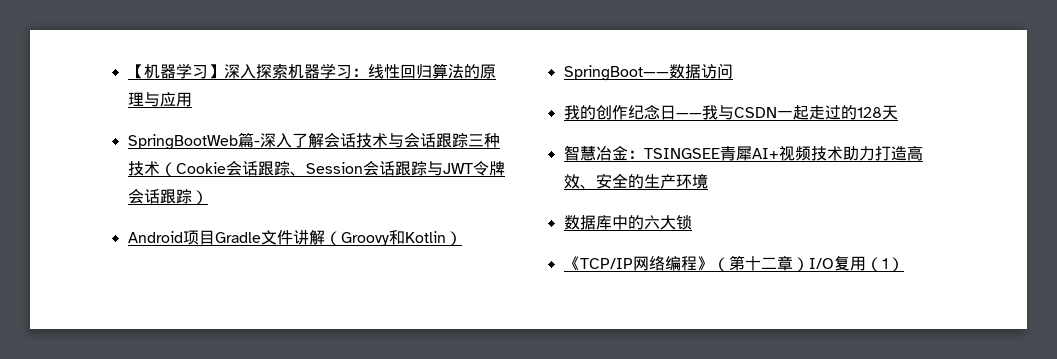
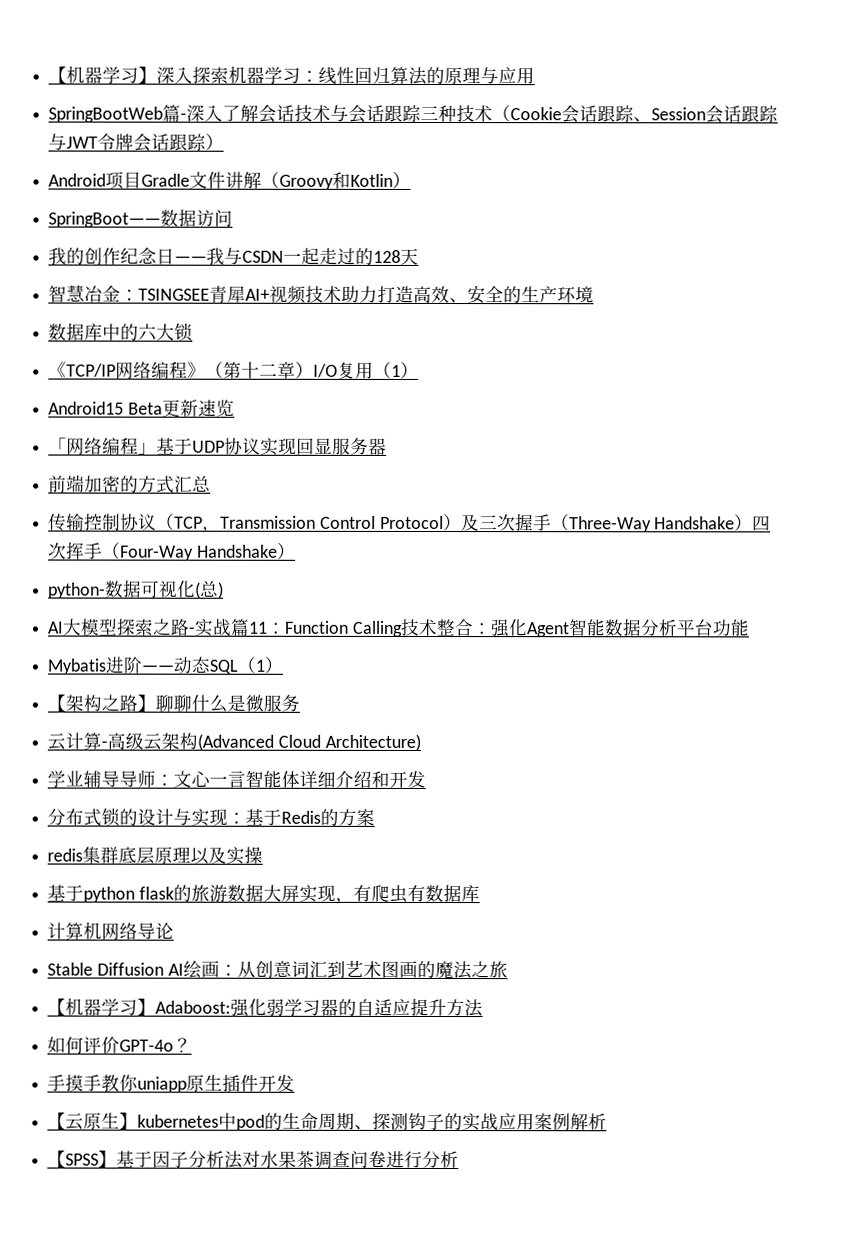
+ Android15 Beta更新速览
+ 「网络编程」基于UDP协议实现回显服务器
+ 前端加密的方式汇总
+ 传输控制协议（TCP，Transmission Control Protocol）及三次握手（Three-Way Handshake）四次挥手（Four-Way Handshake）
+ python-数据可视化(总)
+ AI大模型探索之路-实战篇11：Function Calling技术整合：强化Agent智能数据分析平台功能
+ Mybatis进阶——动态SQL（1）
+ 【架构之路】聊聊什么是微服务
+ 云计算-高级云架构(Advanced Cloud Architecture)
+ 学业辅导导师：文心一言智能体详细介绍和开发
+ 分布式锁的设计与实现：基于Redis的方案
+ redis集群底层原理以及实操
+ 基于python flask的旅游数据大屏实现，有爬虫有数据库
+ 计算机网络导论
+ Stable Diffusion AI绘画：从创意词汇到艺术图画的魔法之旅
+ 【机器学习】Adaboost:强化弱学习器的自适应提升方法
+ 如何评价GPT-4o？
+ 手摸手教你uniapp原生插件开发
+ 【云原生】kubernetes中pod的生命周期、探测钩子的实战应用案例解析
+ 【SPSS】基于因子分析法对水果茶调查问卷进行分析

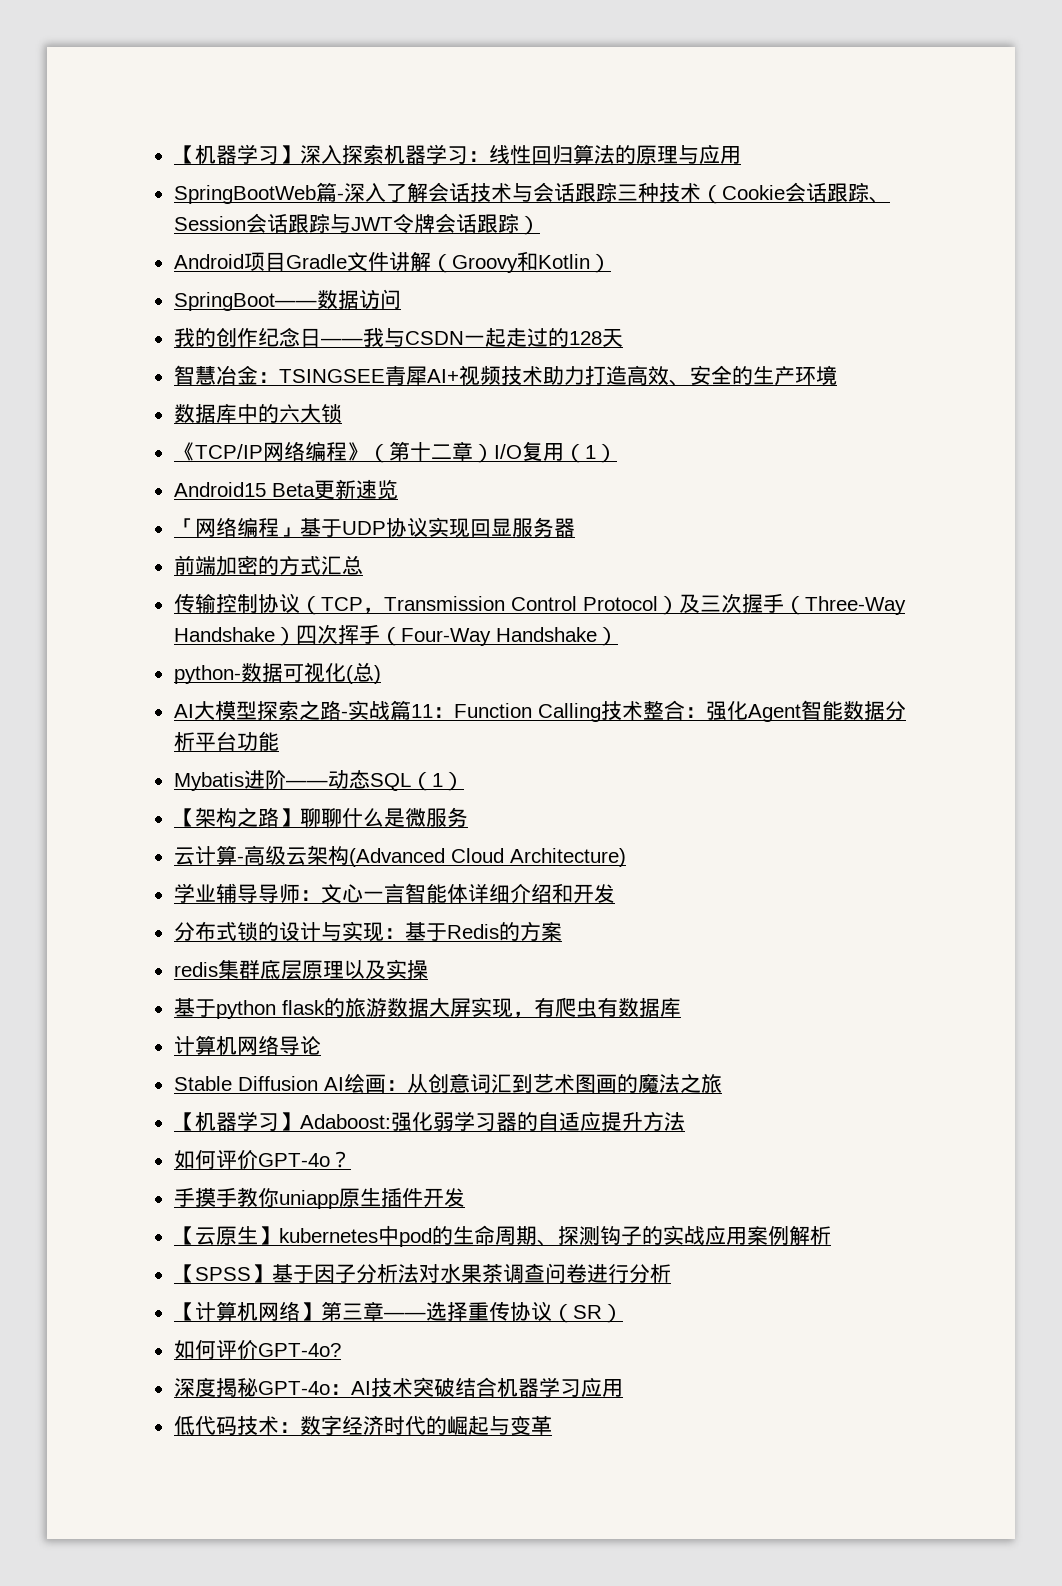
+ 【计算机网络】第三章——选择重传协议（SR）
+ 如何评价GPT-4o?
+ 深度揭秘GPT-4o：AI技术突破结合机器学习应用
+ 低代码技术：数字经济时代的崛起与变革

